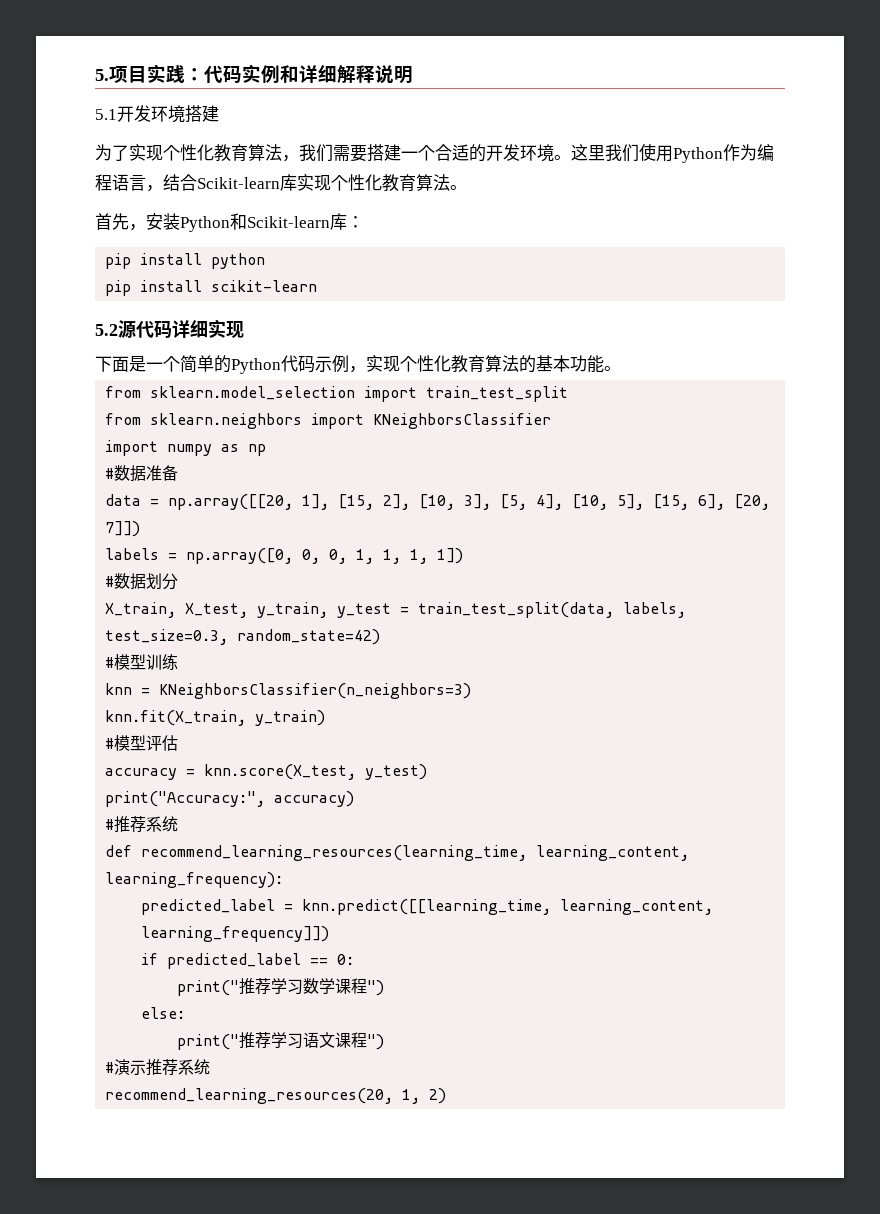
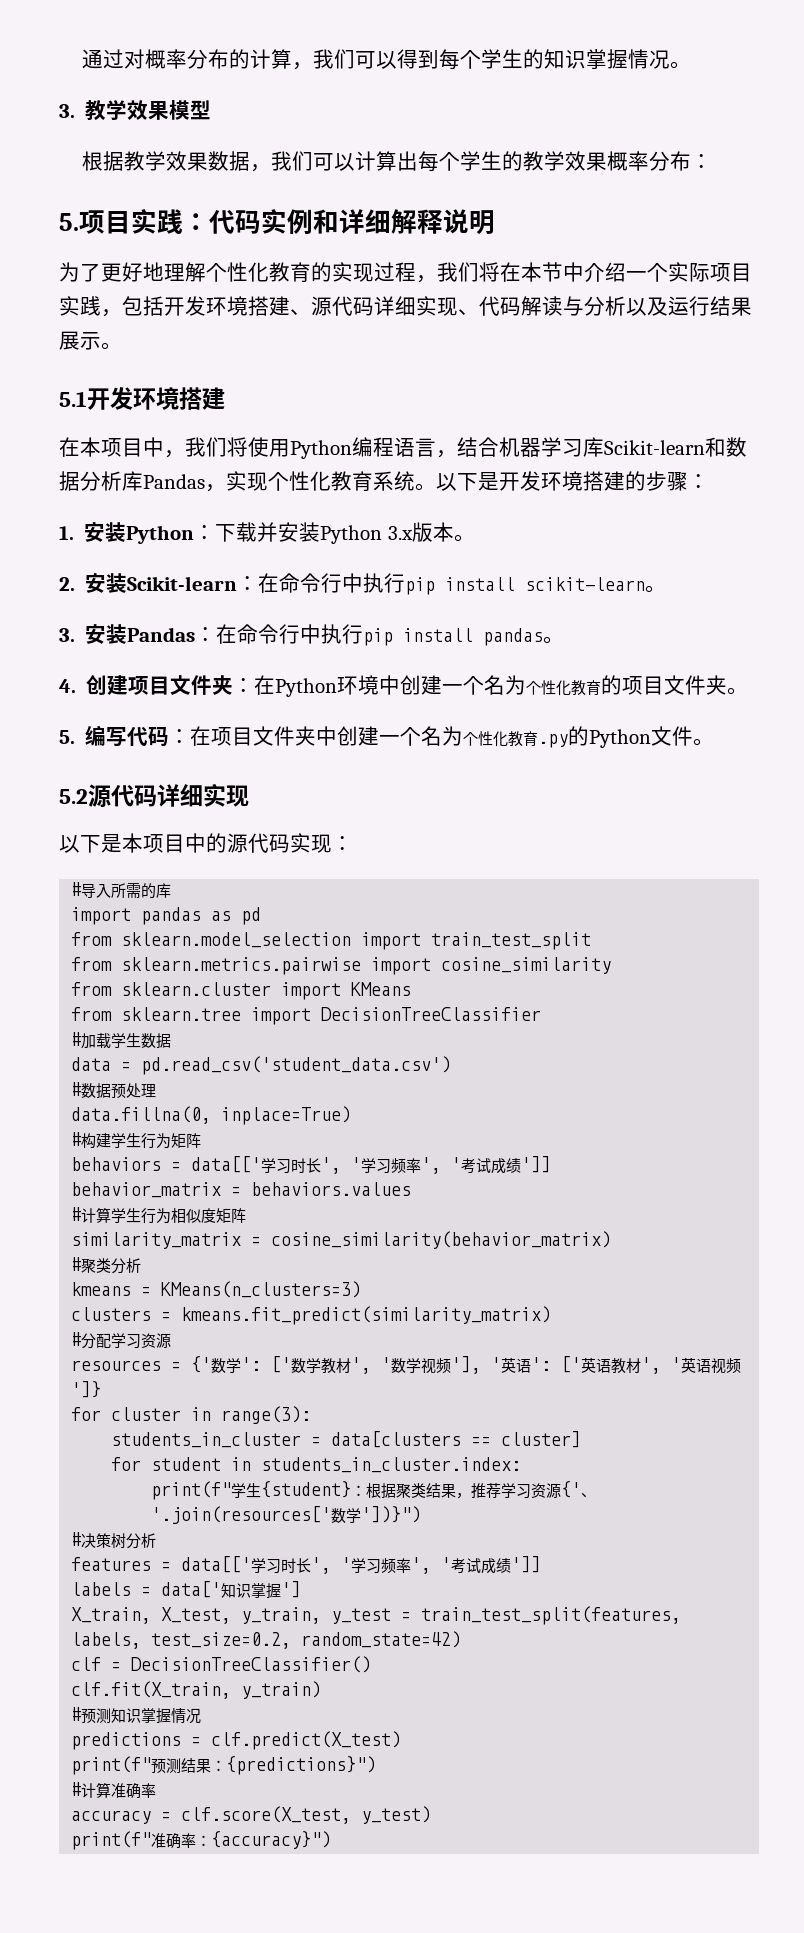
+ 通过对概率分布的计算，我们可以得到每个学生的知识掌握情况。
+ 3.教学效果模型
+ 根据教学效果数据，我们可以计算出每个学生的教学效果概率分布：
+ 为了更好地理解个性化教育的实现过程，我们将在本节中介绍一个实际项目实践，包括开发环境搭建、源代码详细实现、代码解读与分析以及运行结果展示。
  5.1开发环境搭建
- 为了实现个性化教育算法，我们需要搭建一个合适的开发环境。这里我们使用Python作为编程语言，结合Scikit-learn库实现个性化教育算法。
- 首先，安装Python和Scikit-learn库：
- pip install python
- pip install scikit-learn
+ 在本项目中，我们将使用Python编程语言，结合机器学习库Scikit-learn和数据分析库Pandas，实现个性化教育系统。以下是开发环境搭建的步骤：
+ 1.安装Python：下载并安装Python 3.x版本。
+ 2.安装Scikit-learn：在命令行中执行pip install scikit-learn。
+ 3.安装Pandas：在命令行中执行pip install pandas。
+ 4.创建项目文件夹：在Python环境中创建一个名为个性化教育的项目文件夹。
+ 5.编写代码：在项目文件夹中创建一个名为个性化教育.py的Python文件。
- 下面是一个简单的Python代码示例，实现个性化教育算法的基本功能。
+ 以下是本项目中的源代码实现：
+ #导入所需的库
+ import pandas as pd
- from sklearn.neighbors import KNeighborsClassifier
- import numpy as np
- #数据准备
- data = np.array([[20, 1], [15, 2], [10, 3], [5, 4], [10, 5], [15, 6], [20, 7]])
- labels = np.array([0, 0, 0, 1, 1, 1, 1])
- #数据划分
+ from sklearn.metrics.pairwise import cosine_similarity
+ from sklearn.cluster import KMeans
+ from sklearn.tree import DecisionTreeClassifier
+ #加载学生数据
+ data = pd.read_csv('student_data.csv')
+ #数据预处理
+ data.fillna(0, inplace=True)
+ #构建学生行为矩阵
+ behaviors = data[['学习时长', '学习频率', '考试成绩']]
+ behavior_matrix = behaviors.values
+ #计算学生行为相似度矩阵
+ similarity_matrix = cosine_similarity(behavior_matrix)
+ #聚类分析
+ kmeans = KMeans(n_clusters=3)
+ clusters = kmeans.fit_predict(similarity_matrix)
+ #分配学习资源
+ resources = {'数学': ['数学教材', '数学视频'], '英语': ['英语教材', '英语视频']}
+ for cluster in range(3):
+ students_in_cluster = data[clusters == cluster]
+ for student in students_in_cluster.index:
+ print(f"学生{student}：根据聚类结果，推荐学习资源{'、'.join(resources['数学'])}")
+ #决策树分析
+ features = data[['学习时长', '学习频率', '考试成绩']]
+ labels = data['知识掌握']
- X_train, X_test, y_train, y_test = train_test_split(data, labels, test_size=0.3, random_state=42)
- #模型训练
- knn = KNeighborsClassifier(n_neighbors=3)
- knn.fit(X_train, y_train)
- #模型评估
+ X_train, X_test, y_train, y_test = train_test_split(features, labels, test_size=0.2, random_state=42)
+ clf = DecisionTreeClassifier()
+ clf.fit(X_train, y_train)
+ #预测知识掌握情况
+ predictions = clf.predict(X_test)
+ print(f"预测结果：{predictions}")
+ #计算准确率
- accuracy = knn.score(X_test, y_test)
+ accuracy = clf.score(X_test, y_test)
- print("Accuracy:", accuracy)
- #推荐系统
- def recommend_learning_resources(learning_time, learning_content, learning_frequency):
- predicted_label = knn.predict([[learning_time, learning_content, learning_frequency]])
- if predicted_label == 0:
- print("推荐学习数学课程")
- else:
- print("推荐学习语文课程")
- #演示推荐系统
- recommend_learning_resources(20, 1, 2)
+ print(f"准确率：{accuracy}")

